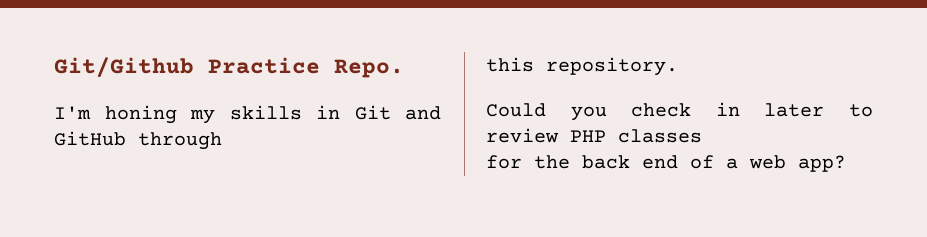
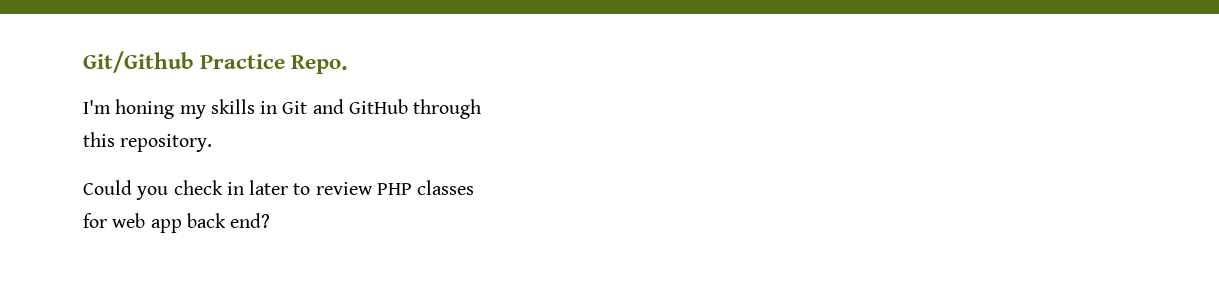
- for the back end of a web app?
+ for web app back end?

